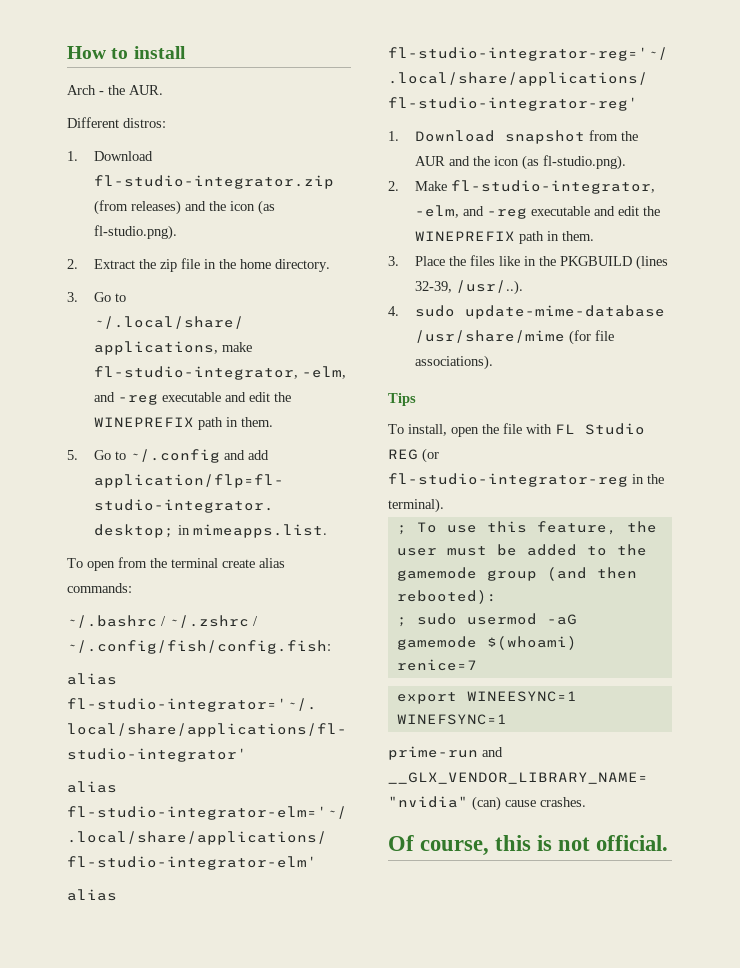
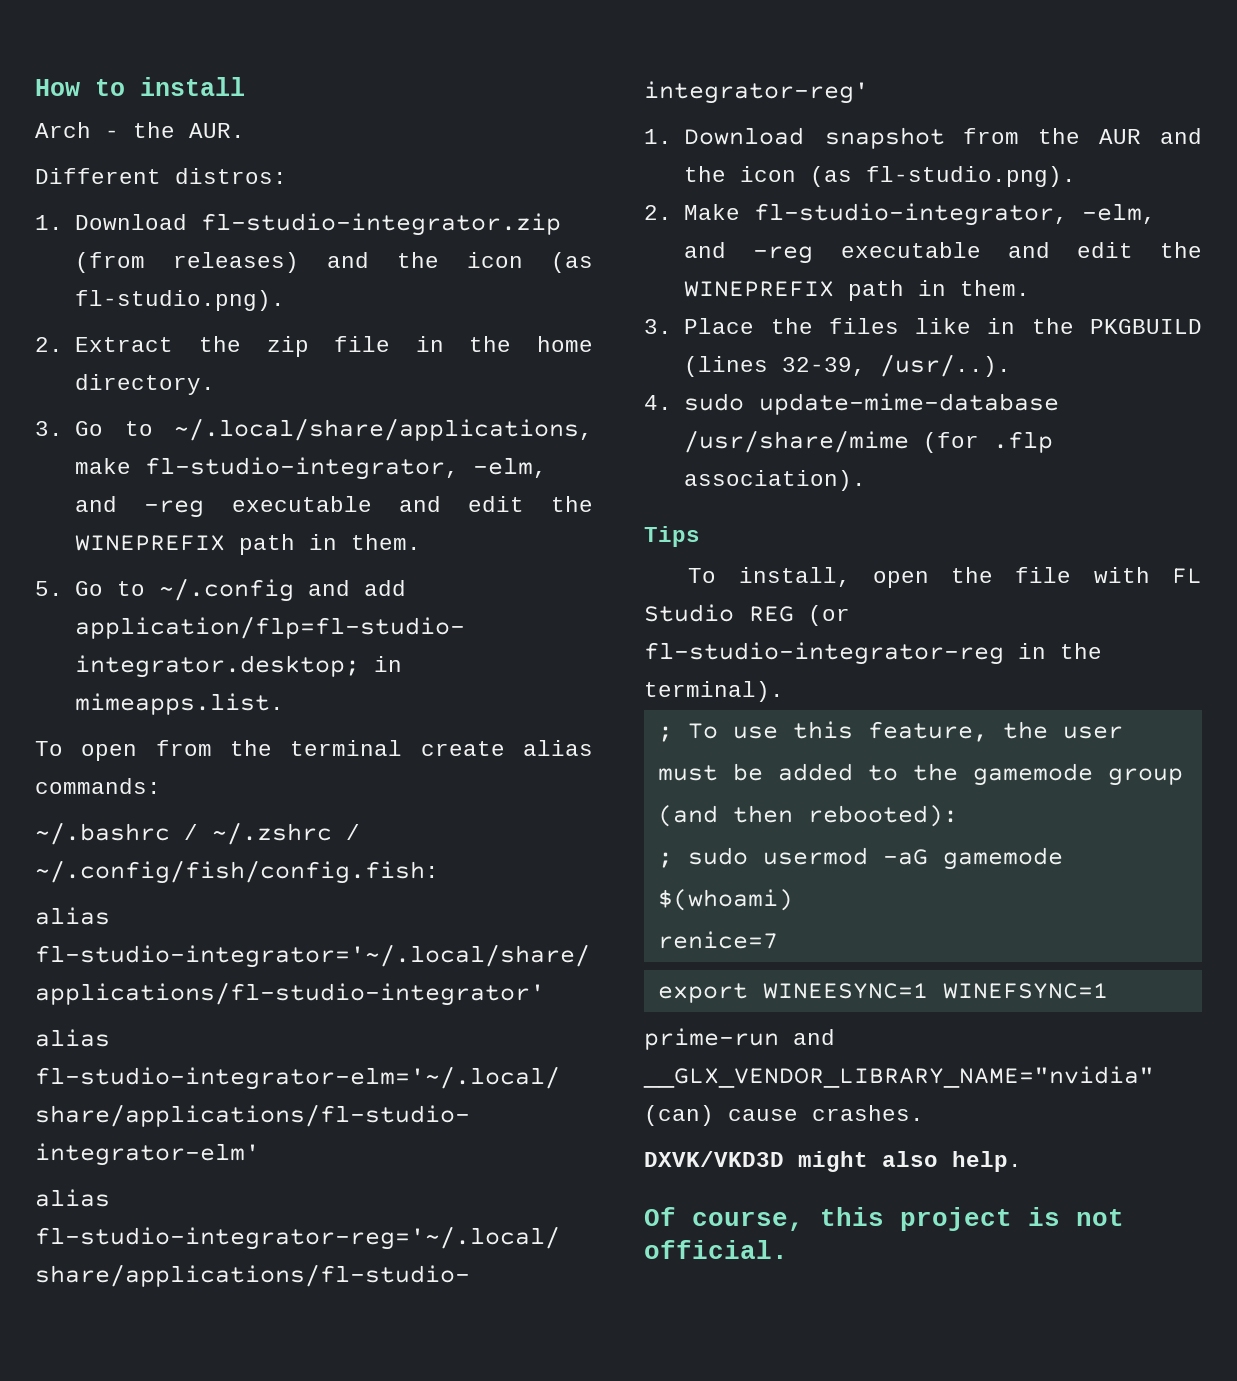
- 4. sudo update-mime-database /usr/share/mime (for file associations).
+ 4. sudo update-mime-database /usr/share/mime (for .flp association).
+ DXVK/VKD3D might also help.
- Of course, this is not official.
+ Of course, this project is not official.

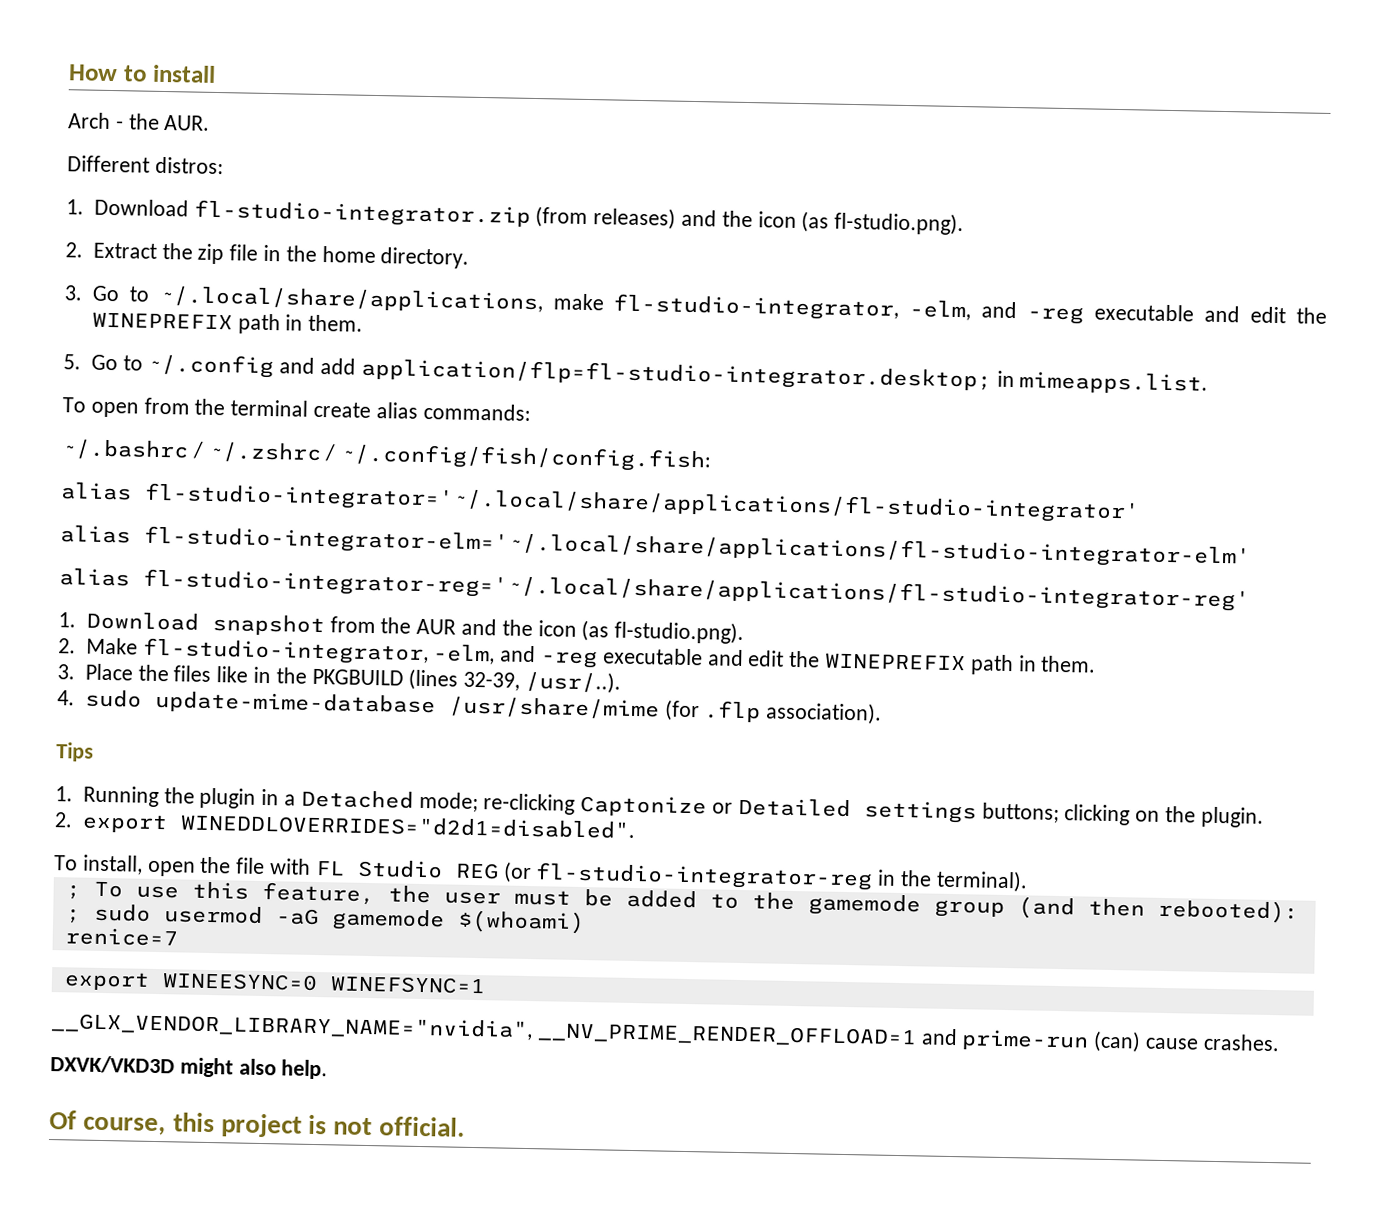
+ 1. Running the plugin in a Detached mode; re-clicking Captonize or Detailed settings buttons; clicking on the plugin.
+ 2. export WINEDDLOVERRIDES="d2d1=disabled".
- export WINEESYNC=1 WINEFSYNC=1
+ export WINEESYNC=0 WINEFSYNC=1
- prime-run and __GLX_VENDOR_LIBRARY_NAME="nvidia" (can) cause crashes.
+ __GLX_VENDOR_LIBRARY_NAME="nvidia", __NV_PRIME_RENDER_OFFLOAD=1 and prime-run (can) cause crashes.

